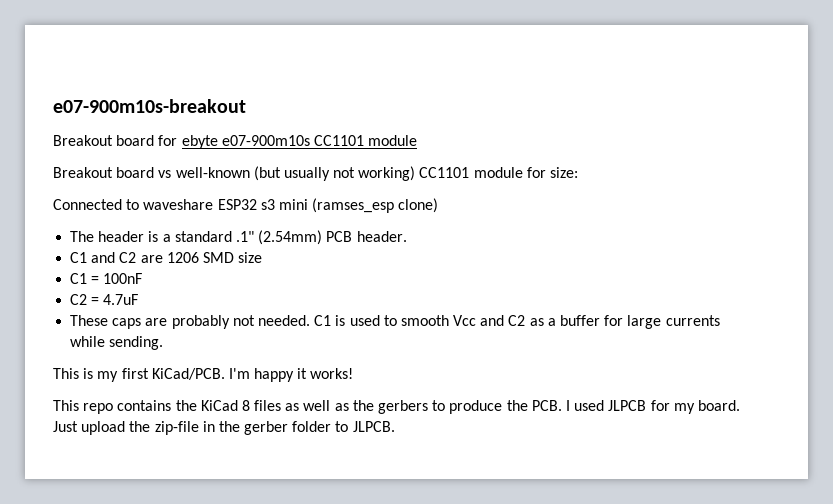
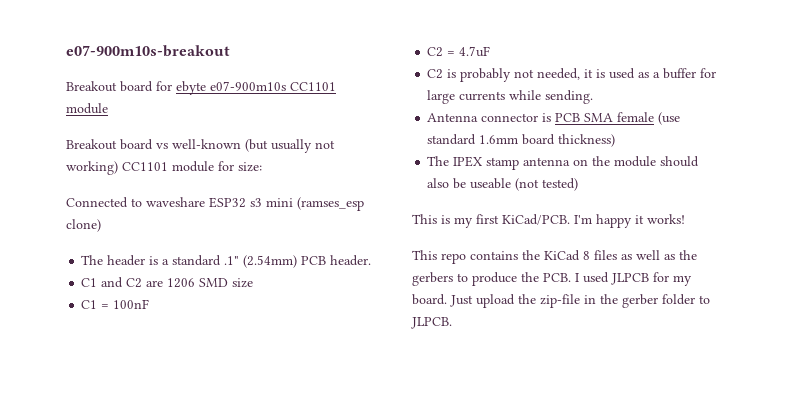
- These caps are probably not needed. C1 is used to smooth Vcc and C2 as a buffer for large currents while sending.
+ C2 is probably not needed, it is used as a buffer for large currents while sending.
+ Antenna connector is PCB SMA female (use standard 1.6mm board thickness)
+ The IPEX stamp antenna on the module should also be useable (not tested)

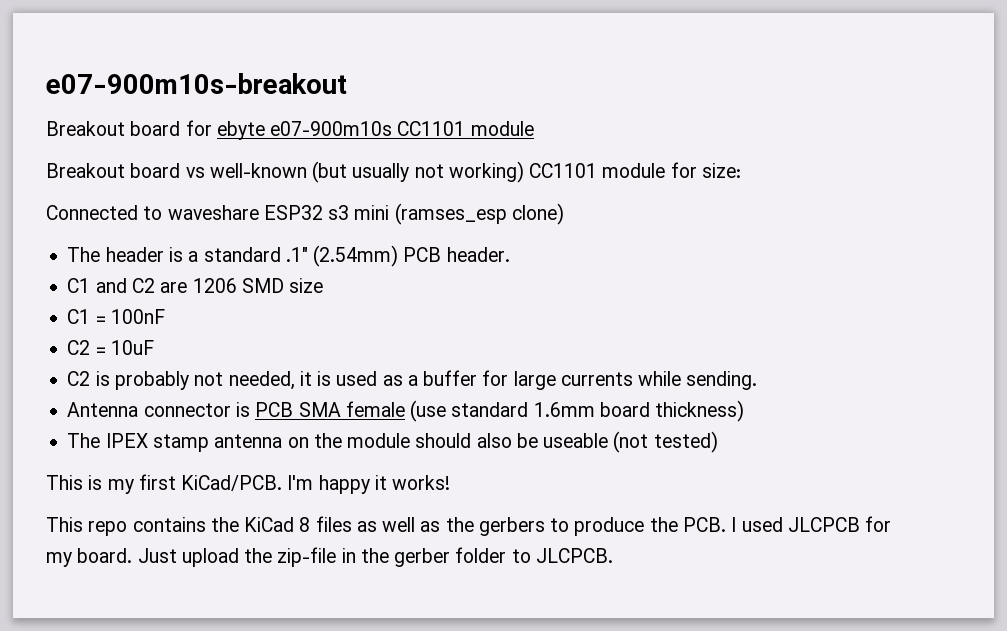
- C2 = 4.7uF
+ C2 = 10uF
- This repo contains the KiCad 8 files as well as the gerbers to produce the PCB. I used JLPCB for my board.
+ This repo contains the KiCad 8 files as well as the gerbers to produce the PCB. I used JLCPCB for my board.
- Just upload the zip-file in the gerber folder to JLPCB.
+ Just upload the zip-file in the gerber folder to JLCPCB.

